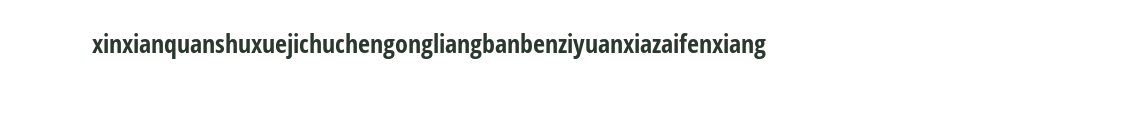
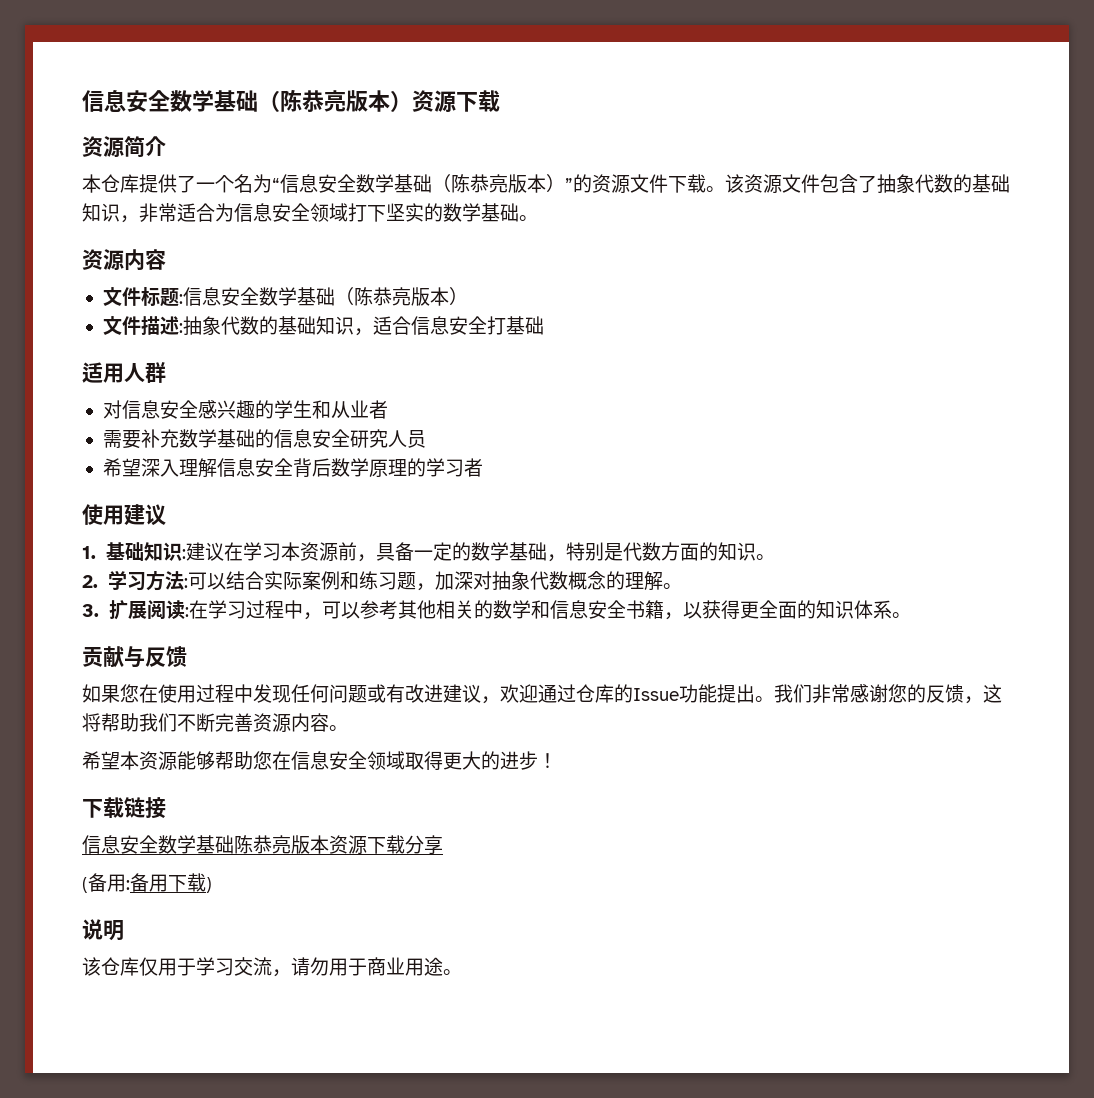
- xinxianquanshuxuejichuchengongliangbanbenziyuanxiazaifenxiang
+ 信息安全数学基础（陈恭亮版本）资源下载
+ 资源简介
+ 本仓库提供了一个名为“信息安全数学基础（陈恭亮版本）”的资源文件下载。该资源文件包含了抽象代数的基础知识，非常适合为信息安全领域打下坚实的数学基础。
+ 资源内容
+ 文件标题:信息安全数学基础（陈恭亮版本）
+ 文件描述:抽象代数的基础知识，适合信息安全打基础
+ 适用人群
+ 对信息安全感兴趣的学生和从业者
+ 需要补充数学基础的信息安全研究人员
+ 希望深入理解信息安全背后数学原理的学习者
+ 使用建议
+ 1.基础知识:建议在学习本资源前，具备一定的数学基础，特别是代数方面的知识。
+ 2.学习方法:可以结合实际案例和练习题，加深对抽象代数概念的理解。
+ 3.扩展阅读:在学习过程中，可以参考其他相关的数学和信息安全书籍，以获得更全面的知识体系。
+ 贡献与反馈
+ 如果您在使用过程中发现任何问题或有改进建议，欢迎通过仓库的Issue功能提出。我们非常感谢您的反馈，这将帮助我们不断完善资源内容。
+ 希望本资源能够帮助您在信息安全领域取得更大的进步！
+ 下载链接
+ 信息安全数学基础陈恭亮版本资源下载分享
+ (备用:备用下载)
+ 说明
+ 该仓库仅用于学习交流，请勿用于商业用途。

